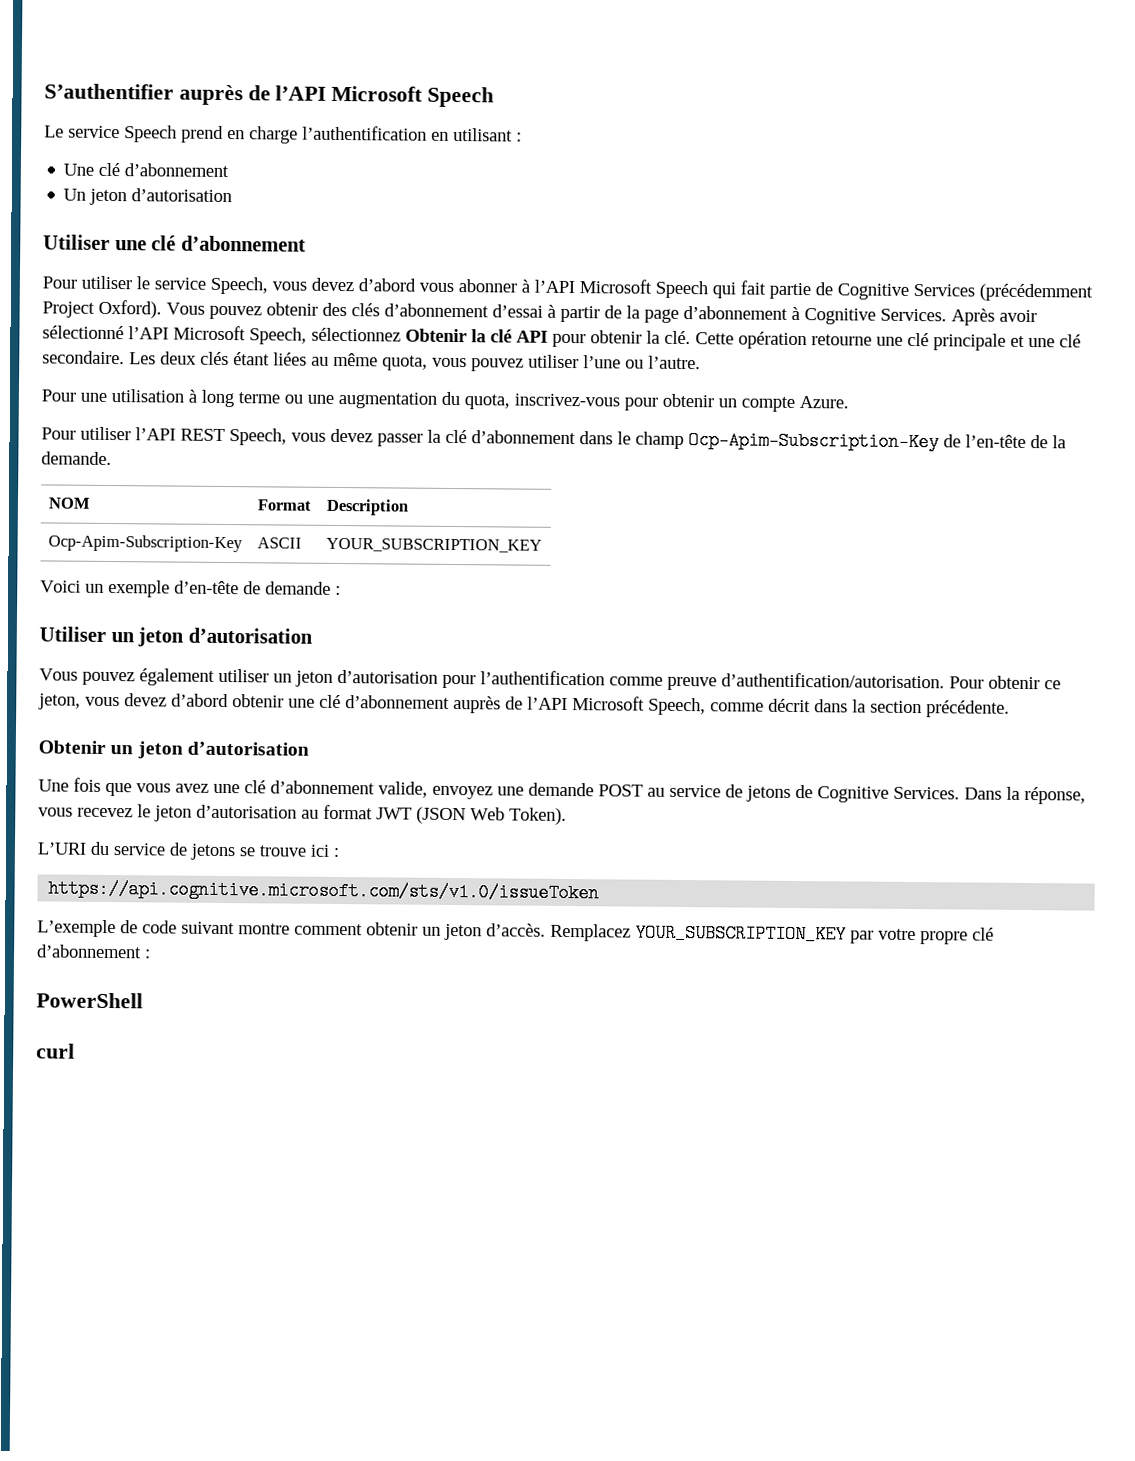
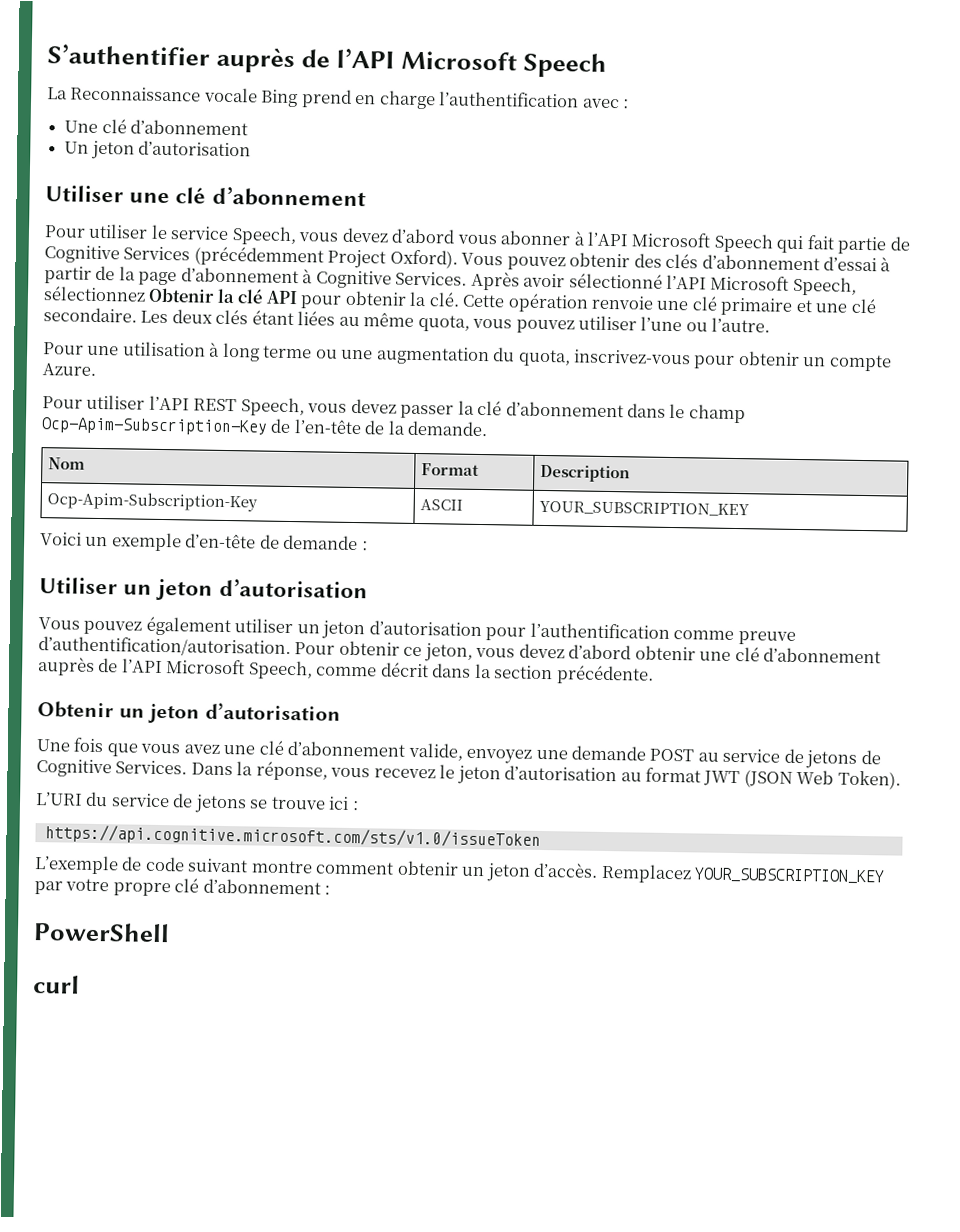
- Le service Speech prend en charge l’authentification en utilisant :
+ La Reconnaissance vocale Bing prend en charge l’authentification avec :
- Cette opération retourne une clé principale et une clé secondaire.
+ Cette opération renvoie une clé primaire et une clé secondaire.
- NOM | Format | Description
+ Nom | Format | Description

